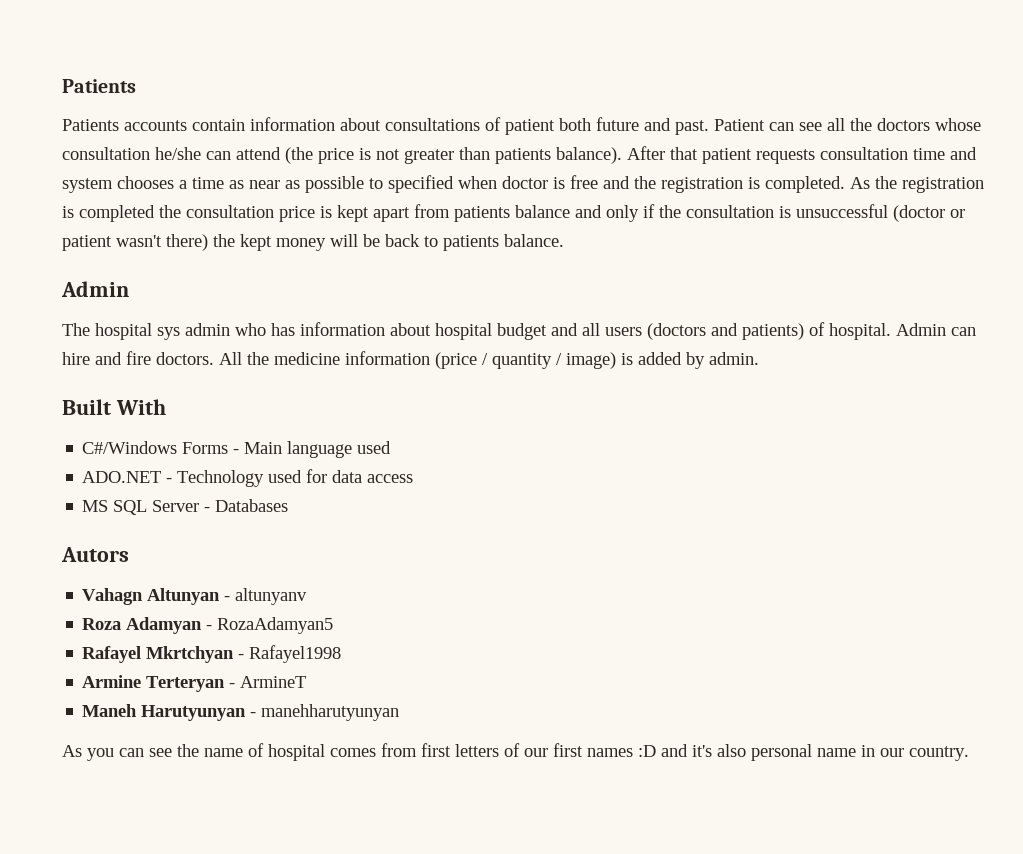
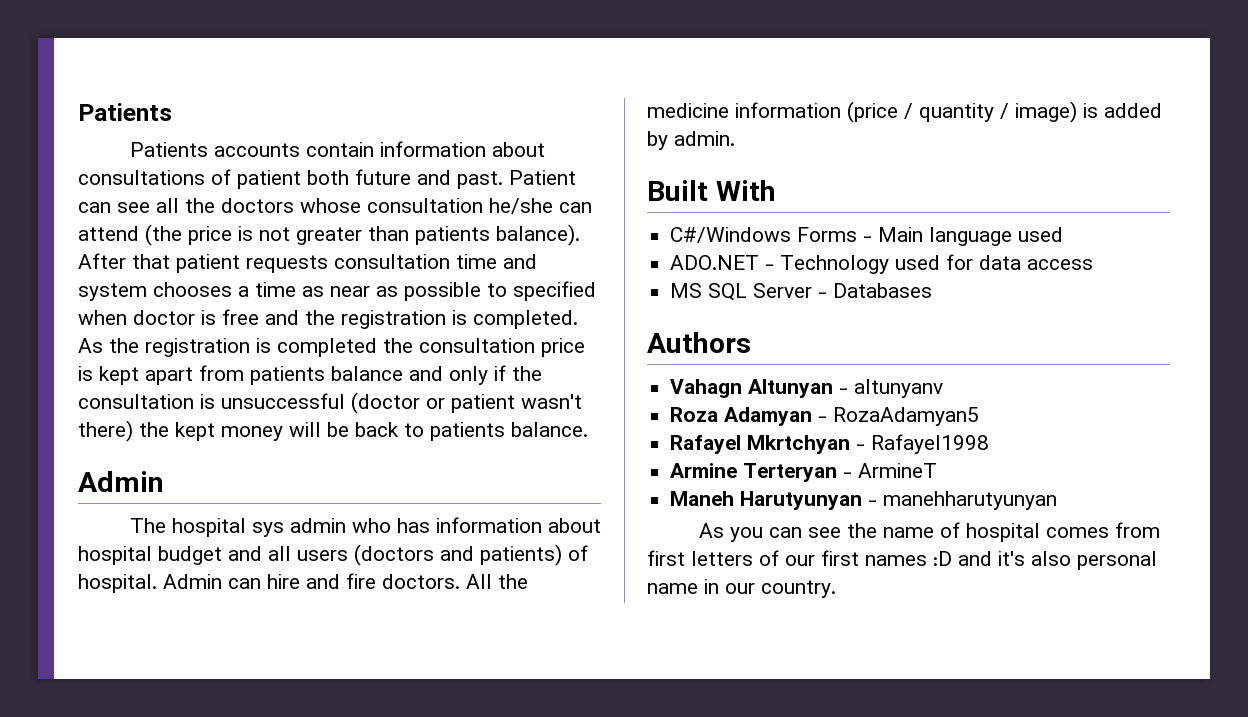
- Autors
+ Authors

